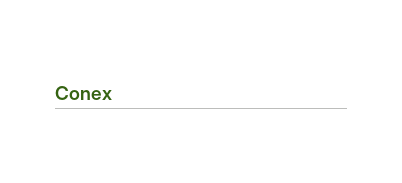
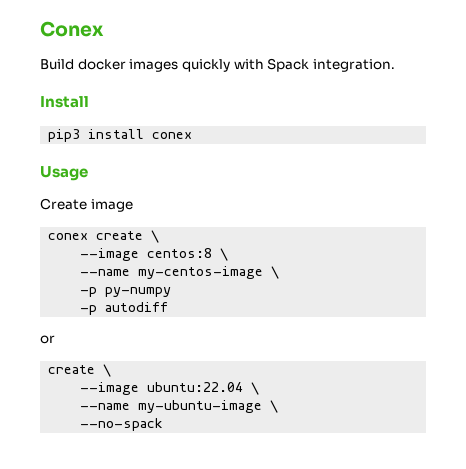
+ Build docker images quickly with Spack integration.
+ Install
+ pip3 install conex
+ Usage
+ Create image
+ conex create \
+ --image centos:8 \
+ --name my-centos-image \
+ -p py-numpy
+ -p autodiff
+ or
+ create \
+ --image ubuntu:22.04 \
+ --name my-ubuntu-image \
+ --no-spack

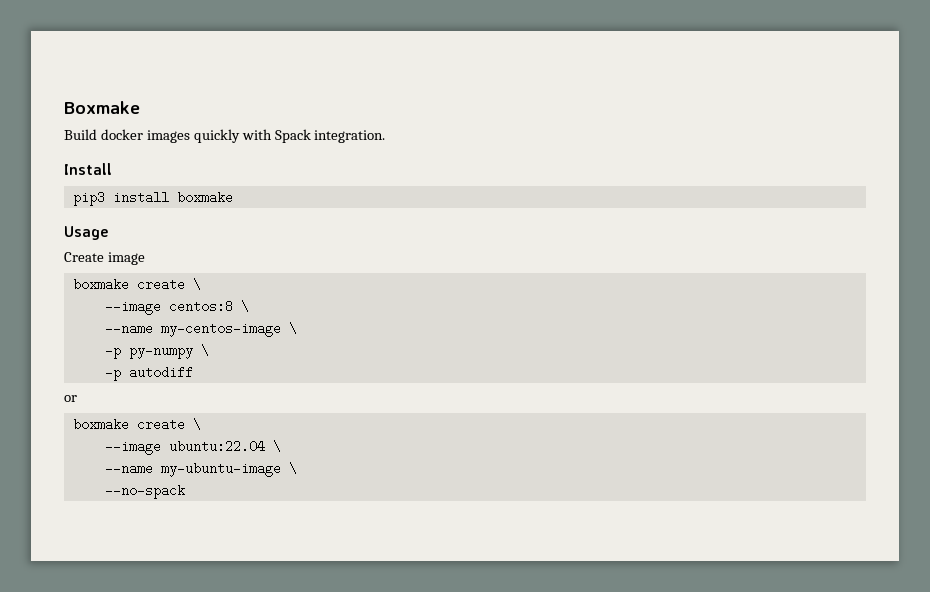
- Conex
+ Boxmake
- pip3 install conex
+ pip3 install boxmake
  Create image
- conex create \
+ boxmake create \
- -p py-numpy
+ -p py-numpy \
  or
- create \
+ boxmake create \

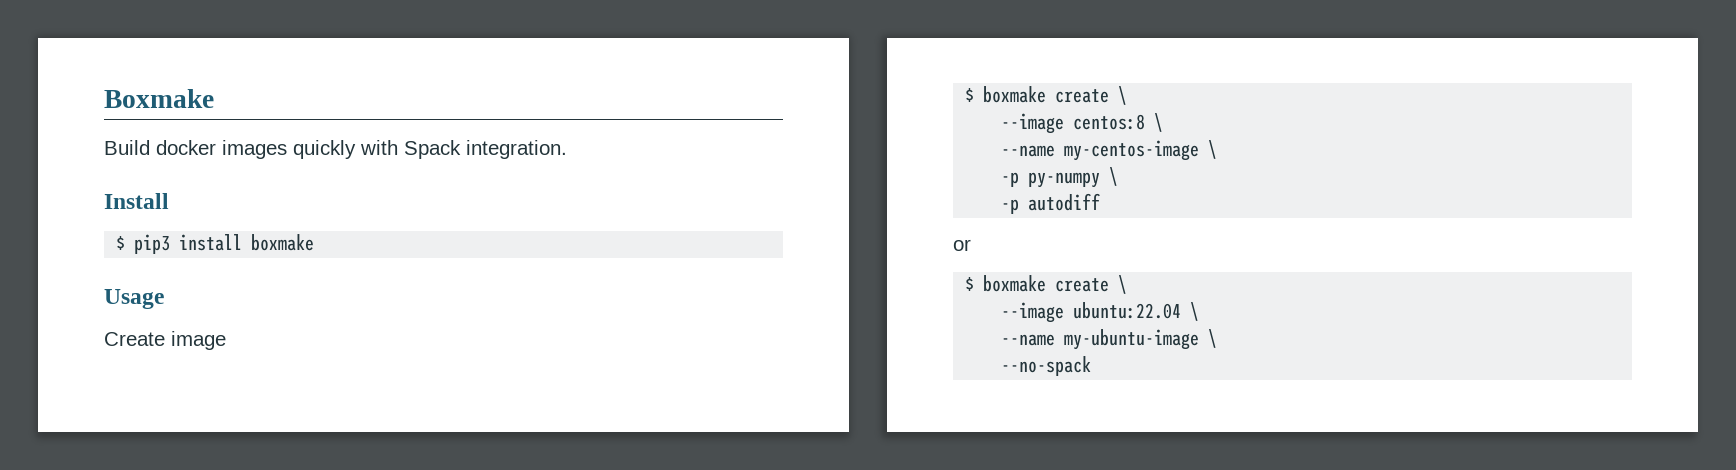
- pip3 install boxmake
+ $ pip3 install boxmake
  Create image
- boxmake create \
+ $ boxmake create \
  or
- boxmake create \
+ $ boxmake create \

